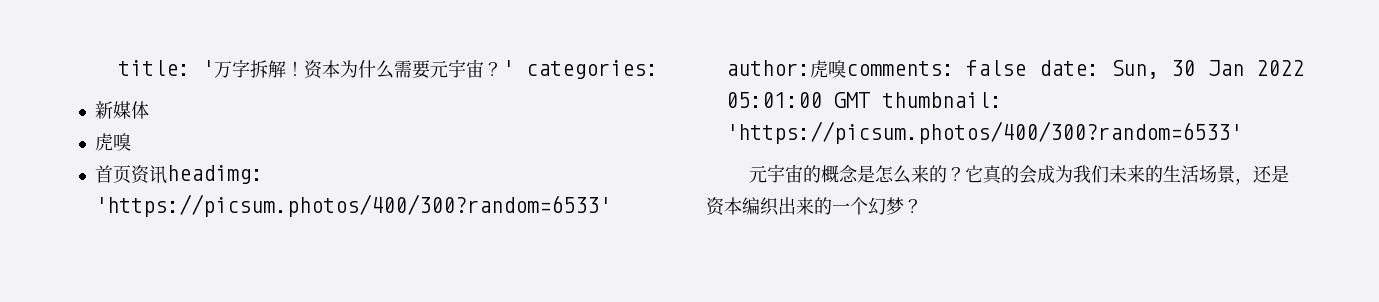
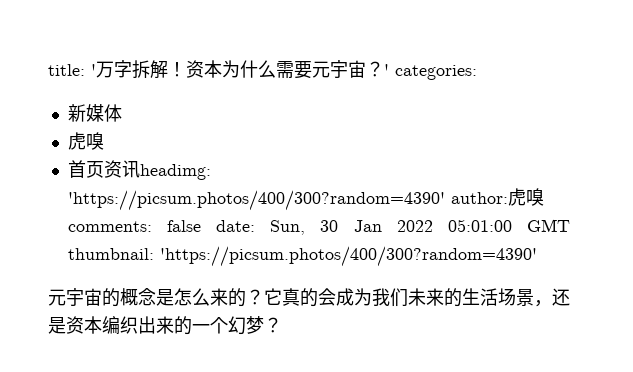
- 首页资讯headimg: 'https://picsum.photos/400/300?random=6533' author:虎嗅comments: false date: Sun, 30 Jan 2022 05:01:00 GMT thumbnail: 'https://picsum.photos/400/300?random=6533'
+ 首页资讯headimg: 'https://picsum.photos/400/300?random=4390' author:虎嗅comments: false date: Sun, 30 Jan 2022 05:01:00 GMT thumbnail: 'https://picsum.photos/400/300?random=4390'

